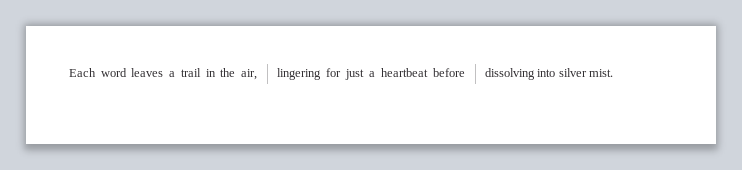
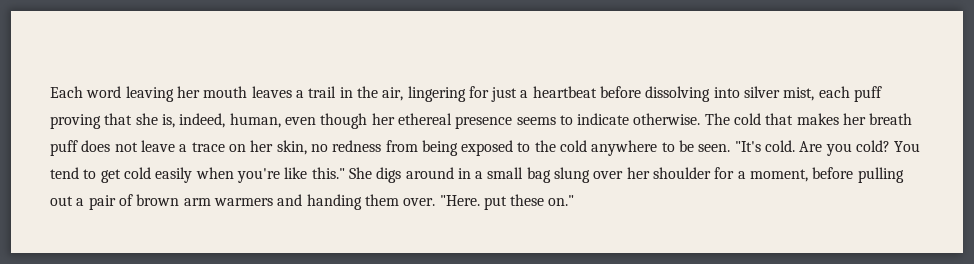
- Each word leaves a trail in the air, lingering for just a heartbeat before dissolving into silver mist.
+ Each word leaving her mouth leaves a trail in the air, lingering for just a heartbeat before dissolving into silver mist, each puff proving that she is, indeed, human, even though her ethereal presence seems to indicate otherwise. The cold that makes her breath puff does not leave a trace on her skin, no redness from being exposed to the cold anywhere to be seen. "It's cold. Are you cold? You tend to get cold easily when you're like this." She digs around in a small bag slung over her shoulder for a moment, before pulling out a pair of brown arm warmers and handing them over. "Here. put these on."

